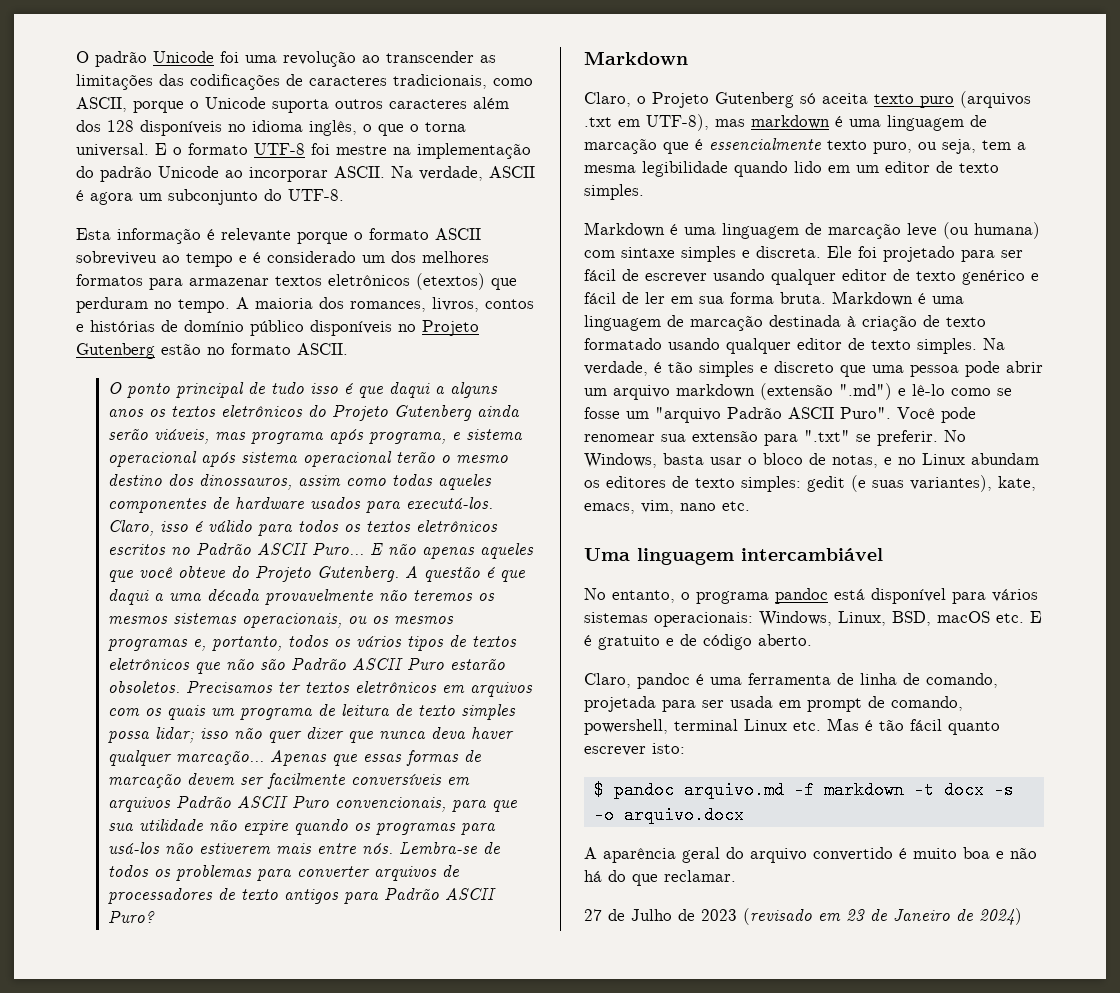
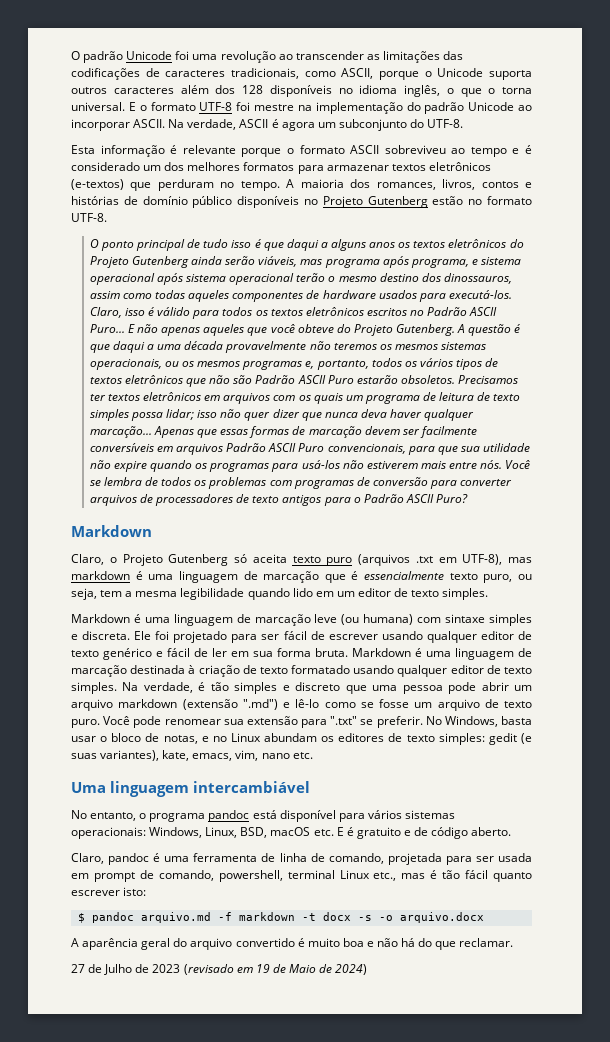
- Esta informação é relevante porque o formato ASCII sobreviveu ao tempo e é considerado um dos melhores formatos para armazenar textos eletrônicos (etextos) que perduram no tempo.
+ Esta informação é relevante porque o formato ASCII sobreviveu ao tempo e é considerado um dos melhores formatos para armazenar textos eletrônicos (e-textos) que perduram no tempo.
- A maioria dos romances, livros, contos e histórias de domínio público disponíveis no Projeto Gutenberg estão no formato ASCII.
+ A maioria dos romances, livros, contos e histórias de domínio público disponíveis no Projeto Gutenberg estão no formato UTF-8.
- Lembra-se de todos os problemas para converter arquivos de processadores de texto antigos para Padrão ASCII Puro?
+ Você se lembra de todos os problemas com programas de conversão para converter arquivos de processadores de texto antigos para o Padrão ASCII Puro?
- Na verdade, é tão simples e discreto que uma pessoa pode abrir um arquivo markdown (extensão ".md") e lê-lo como se fosse um "arquivo Padrão ASCII Puro".
+ Na verdade, é tão simples e discreto que uma pessoa pode abrir um arquivo markdown (extensão ".md") e lê-lo como se fosse um arquivo de texto puro.
- Claro, pandoc é uma ferramenta de linha de comando, projetada para ser usada em prompt de comando, powershell, terminal Linux etc. Mas é tão fácil quanto escrever isto:
+ Claro, pandoc é uma ferramenta de linha de comando, projetada para ser usada em prompt de comando, powershell, terminal Linux etc., mas é tão fácil quanto escrever isto:
- 27 de Julho de 2023 (revisado em 23 de Janeiro de 2024)
+ 27 de Julho de 2023 (revisado em 19 de Maio de 2024)

